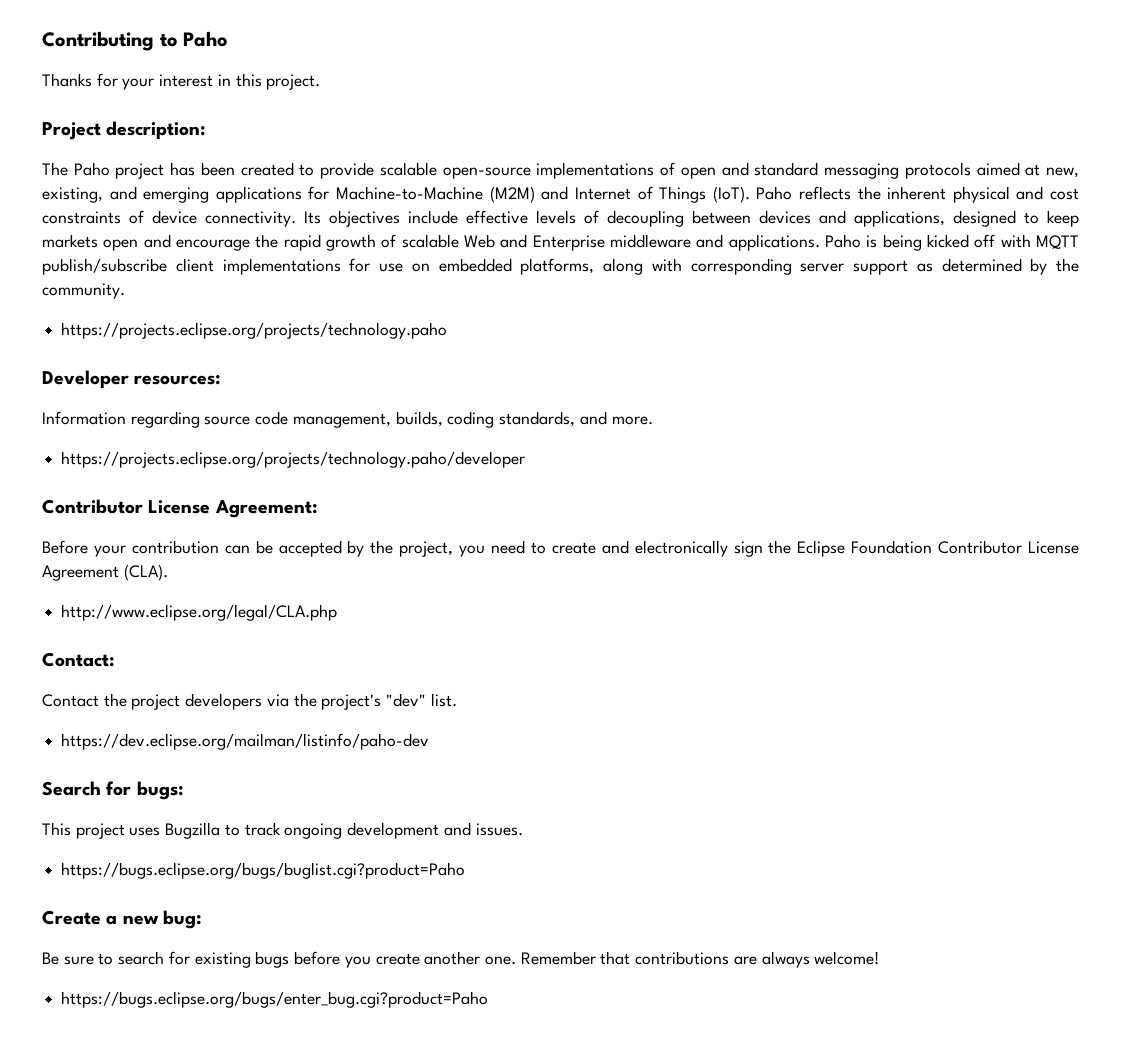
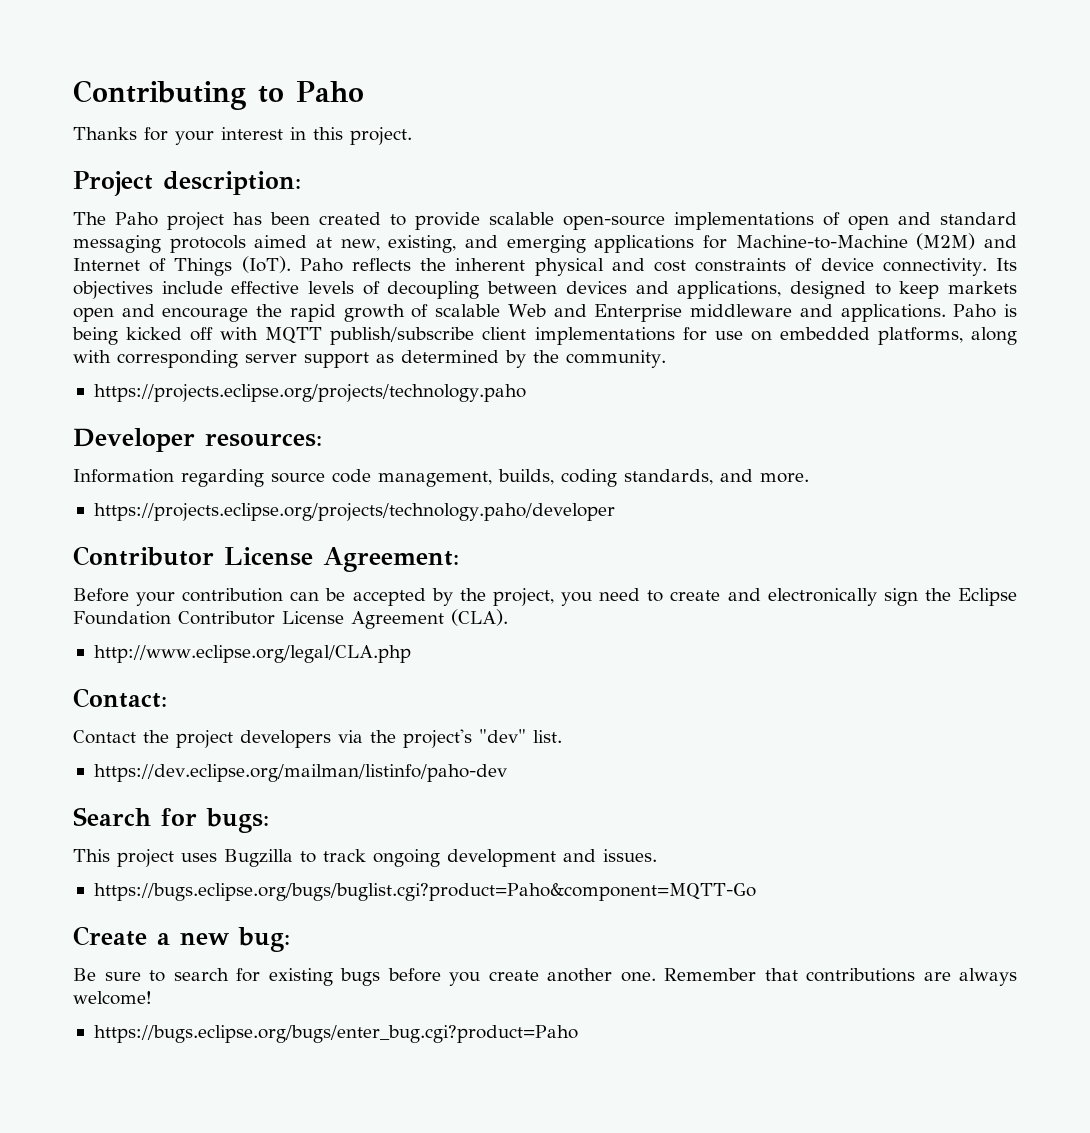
- https://bugs.eclipse.org/bugs/buglist.cgi?product=Paho
+ https://bugs.eclipse.org/bugs/buglist.cgi?product=Paho&component=MQTT-Go

